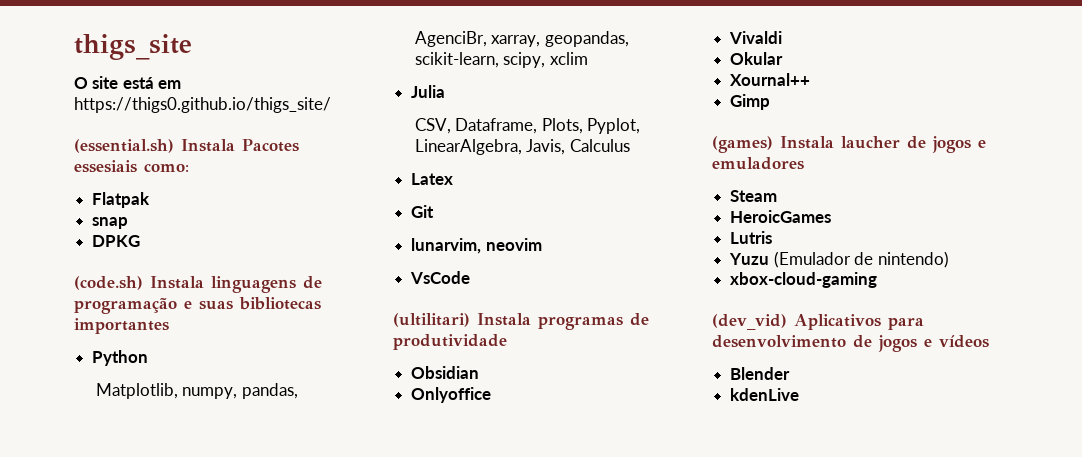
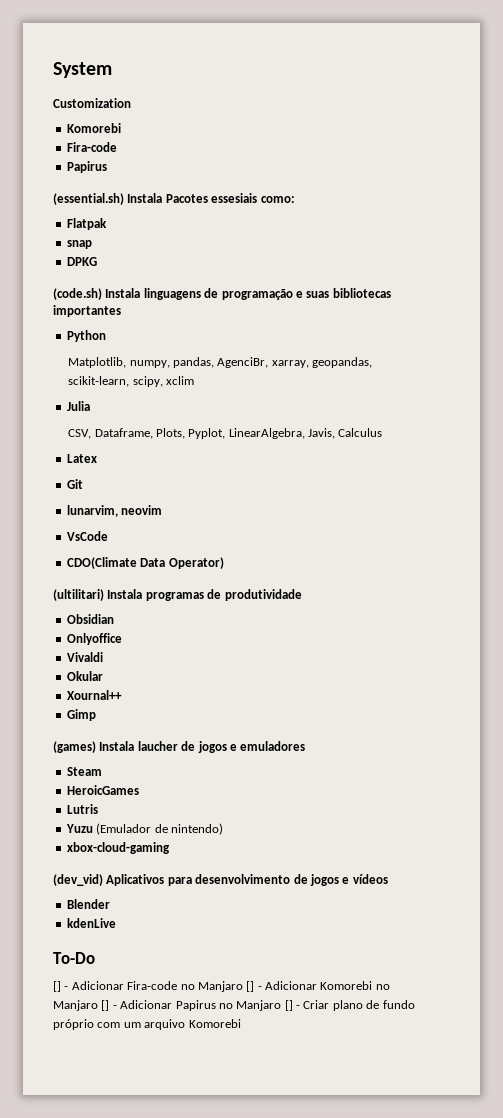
- thigs_site
- O site está em https://thigs0.github.io/thigs_site/
+ System
+ Customization
+ Komorebi
+ Fira-code
+ Papirus
+ CDO(Climate Data Operator)
+ To-Do
+ [] - Adicionar Fira-code no Manjaro [] - Adicionar Komorebi no Manjaro [] - Adicionar Papirus no Manjaro [] - Criar plano de fundo próprio com um arquivo Komorebi

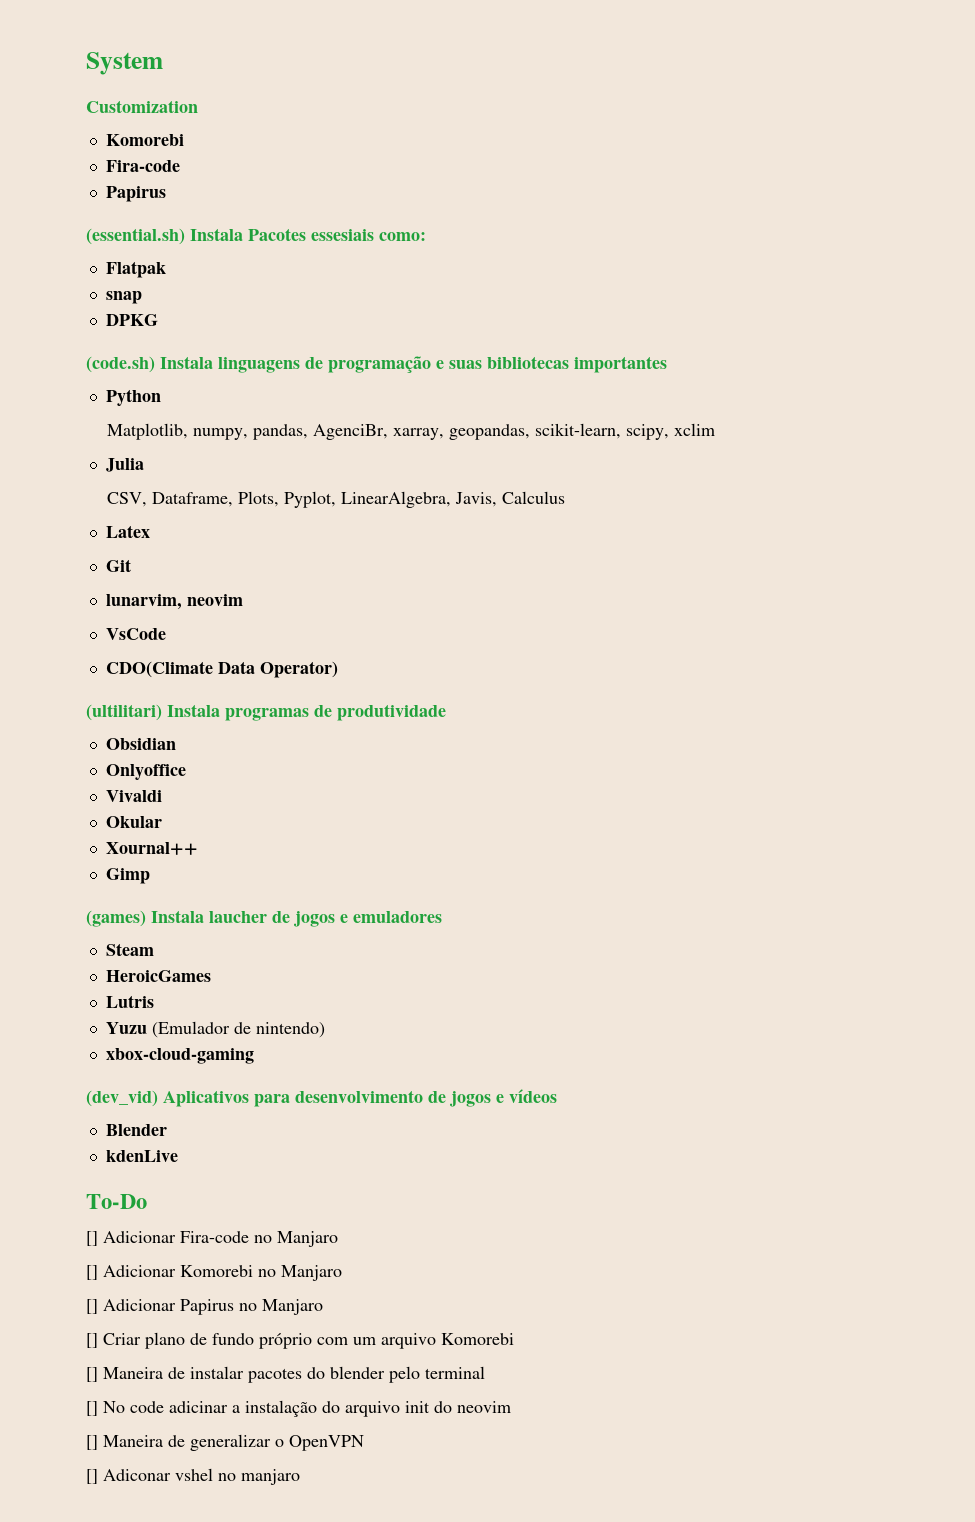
- [] - Adicionar Fira-code no Manjaro [] - Adicionar Komorebi no Manjaro [] - Adicionar Papirus no Manjaro [] - Criar plano de fundo próprio com um arquivo Komorebi
+ [] Adicionar Fira-code no Manjaro
+ [] Adicionar Komorebi no Manjaro
+ [] Adicionar Papirus no Manjaro
+ [] Criar plano de fundo próprio com um arquivo Komorebi
+ [] Maneira de instalar pacotes do blender pelo terminal
+ [] No code adicinar a instalação do arquivo init do neovim
+ [] Maneira de generalizar o OpenVPN
+ [] Adiconar vshel no manjaro

